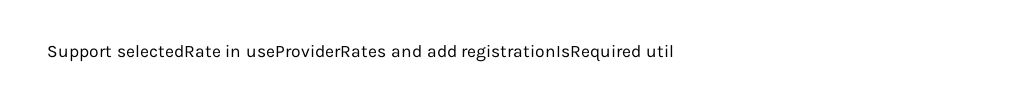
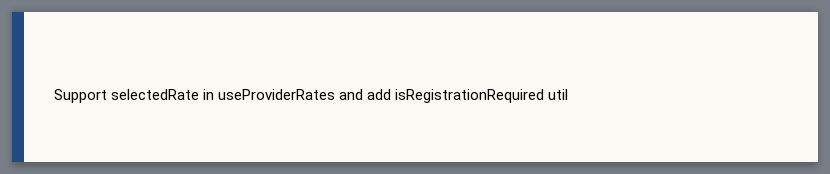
- Support selectedRate in useProviderRates and add registrationIsRequired util
+ Support selectedRate in useProviderRates and add isRegistrationRequired util

